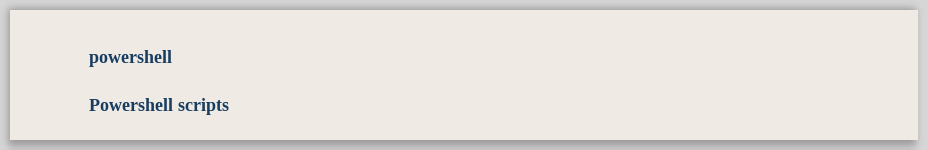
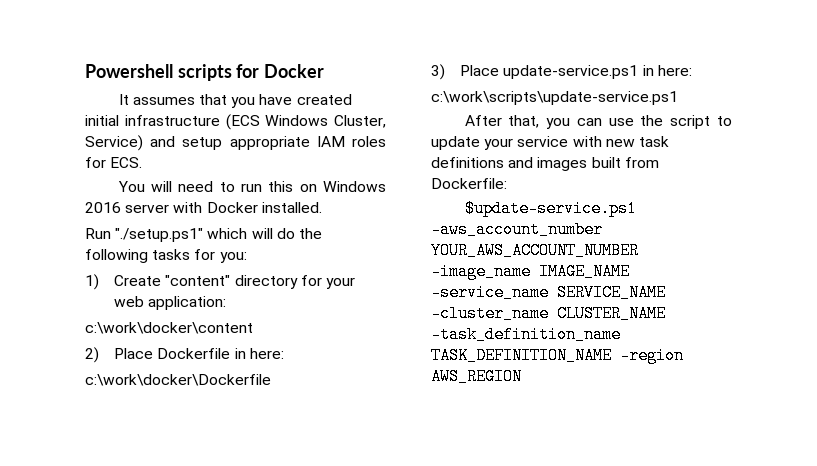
- powershell
- Powershell scripts
+ Powershell scripts for Docker
+ It assumes that you have created initial infrastructure (ECS Windows Cluster, Service) and setup appropriate IAM roles for ECS.
+ You will need to run this on Windows 2016 server with Docker installed.
+ Run "./setup.ps1" which will do the following tasks for you:
+ 1) Create "content" directory for your web application:
+ c:\work\docker\content
+ 2) Place Dockerfile in here:
+ c:\work\docker\Dockerfile
+ 3) Place update-service.ps1 in here:
+ c:\work\scripts\update-service.ps1
+ After that, you can use the script to update your service with new task definitions and images built from Dockerfile:
+ $update-service.ps1 -aws_account_number YOUR_AWS_ACCOUNT_NUMBER -image_name IMAGE_NAME -service_name SERVICE_NAME -cluster_name CLUSTER_NAME -task_definition_name TASK_DEFINITION_NAME -region AWS_REGION

